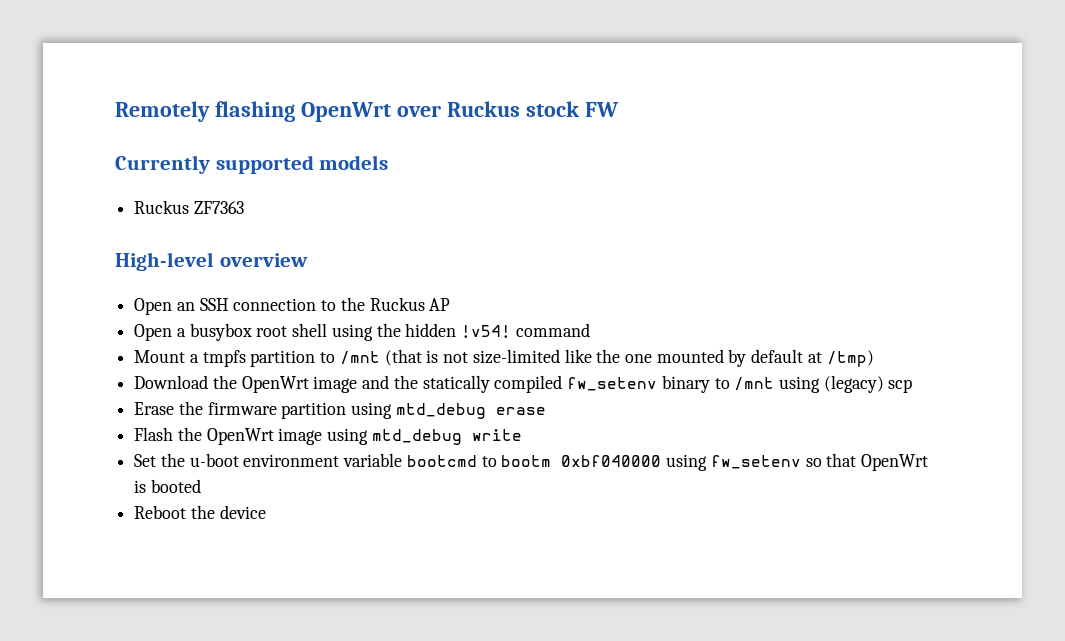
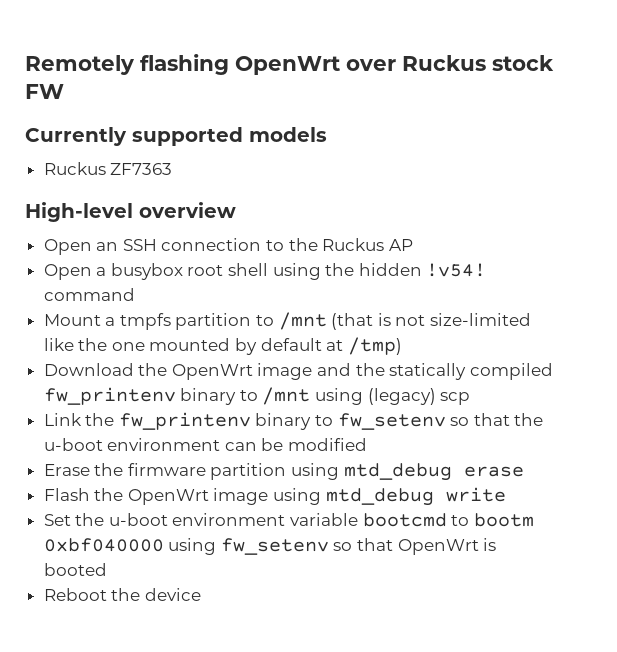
- Download the OpenWrt image and the statically compiled fw_setenv binary to /mnt using (legacy) scp
+ Download the OpenWrt image and the statically compiled fw_printenv binary to /mnt using (legacy) scp
+ Link the fw_printenv binary to fw_setenv so that the u-boot environment can be modified

